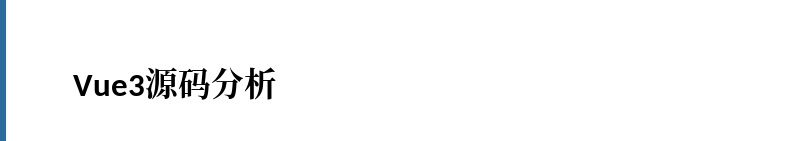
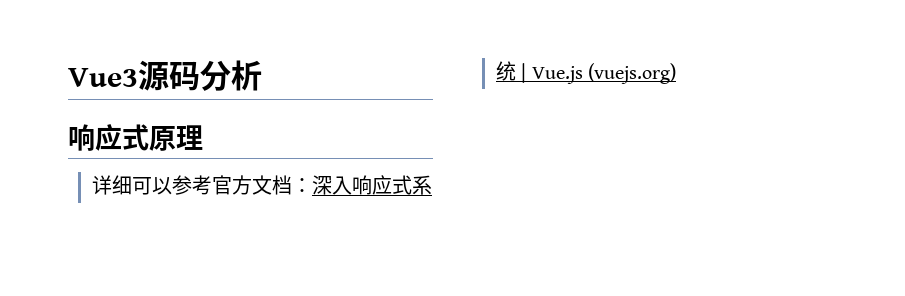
+ 响应式原理
+ 详细可以参考官方文档：深入响应式系统 | Vue.js (vuejs.org)

